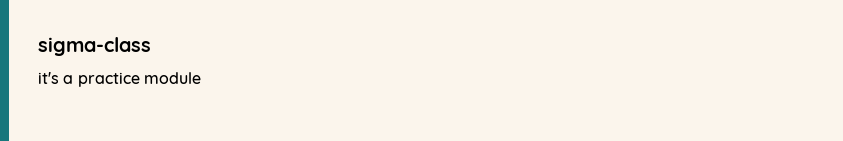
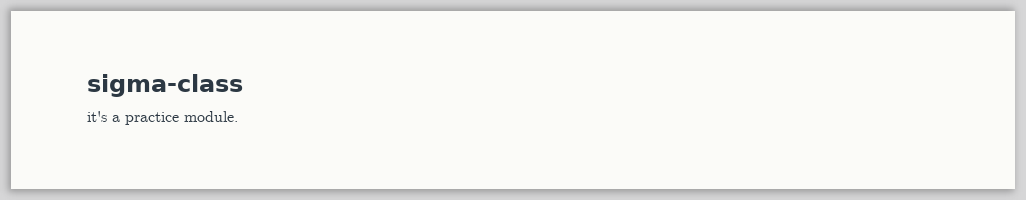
- it's a practice module
+ it's a practice module.

